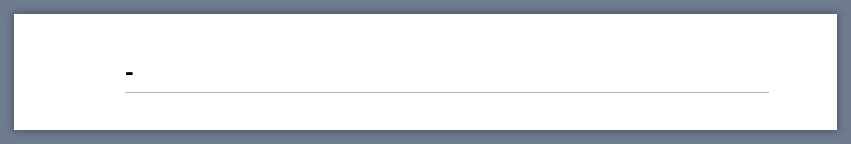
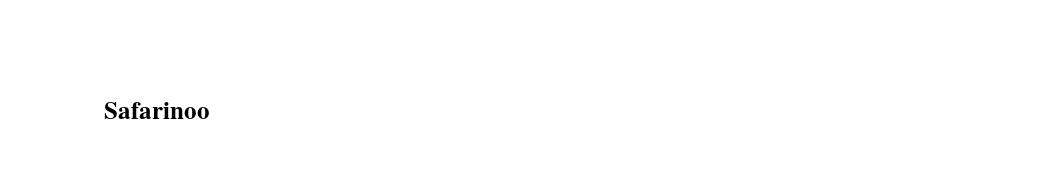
- -
+ Safarinoo

